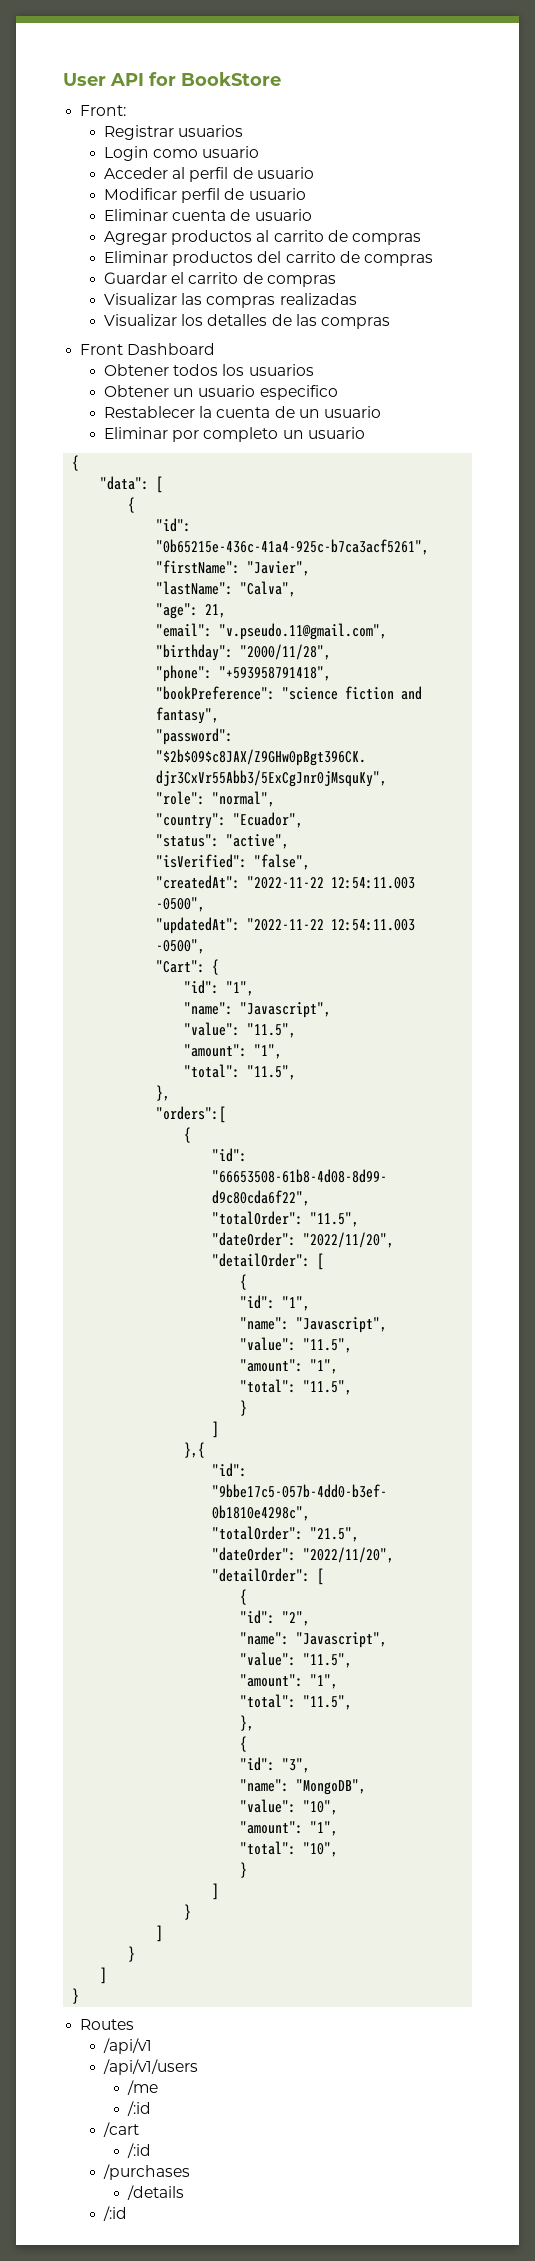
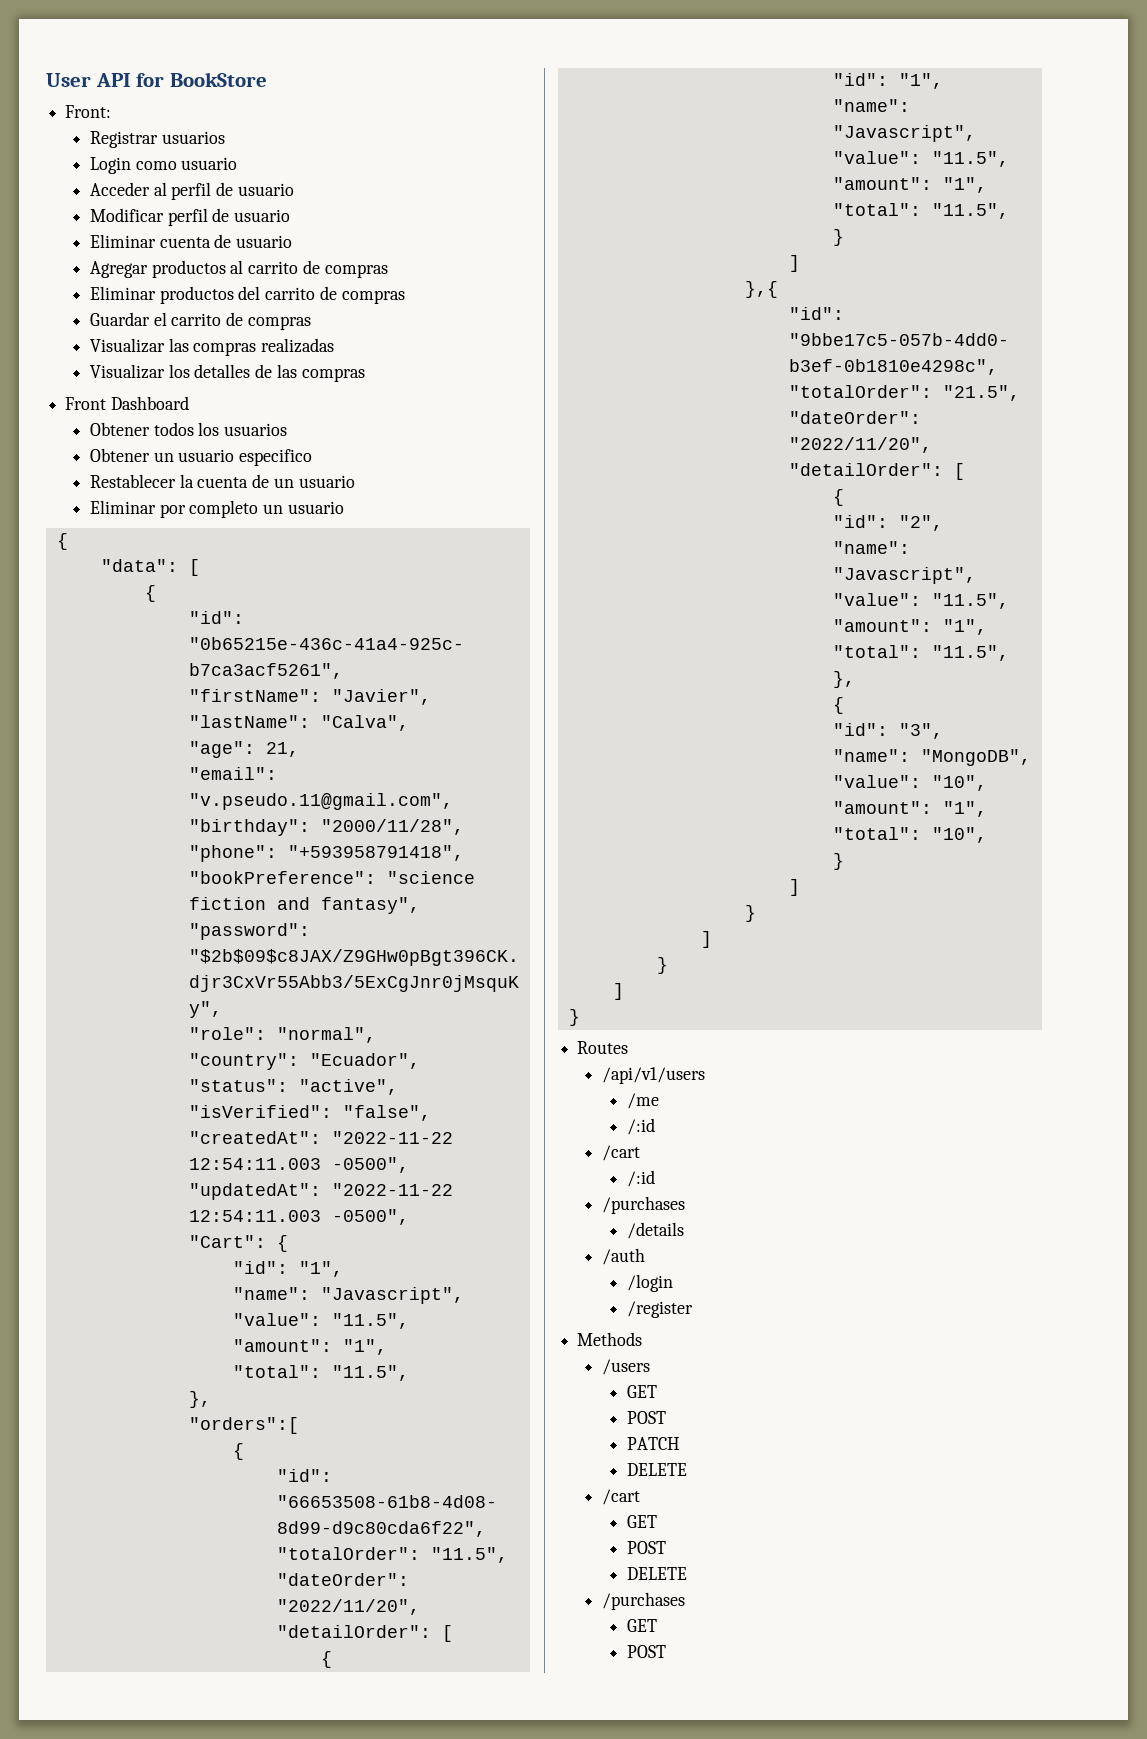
- /api/v1
  /details
- /:id
+ /auth
+ /login
+ /register
+ Methods
+ /users
+ GET
+ POST
+ PATCH
+ DELETE
+ /cart
+ GET
+ POST
+ DELETE
+ /purchases
+ GET
+ POST

